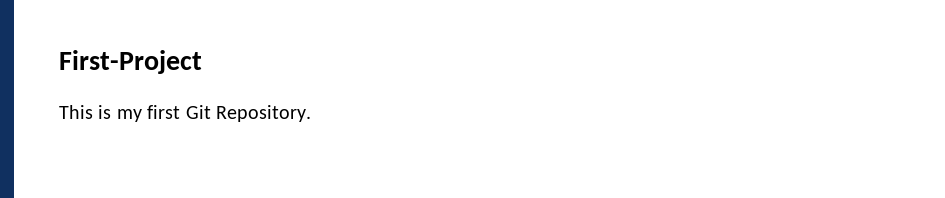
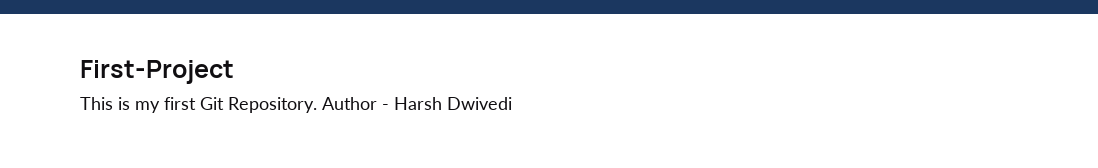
+ Author - Harsh Dwivedi

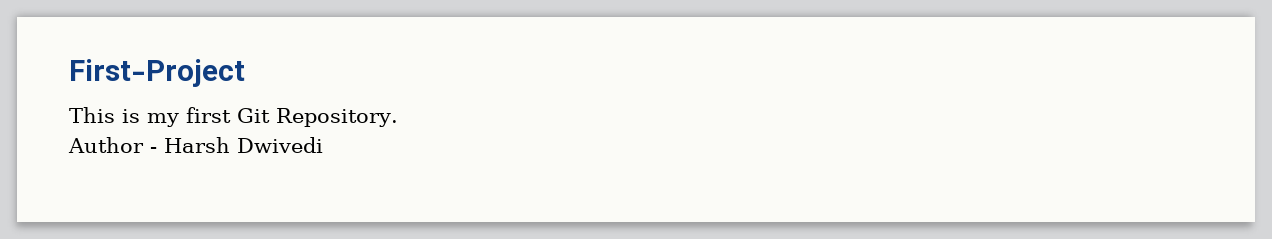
- This is my first Git Repository. Author - Harsh Dwivedi
+ This is my first Git Repository.
+ Author - Harsh Dwivedi

